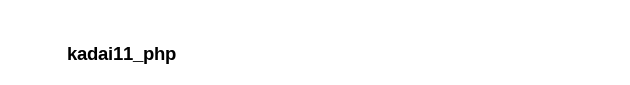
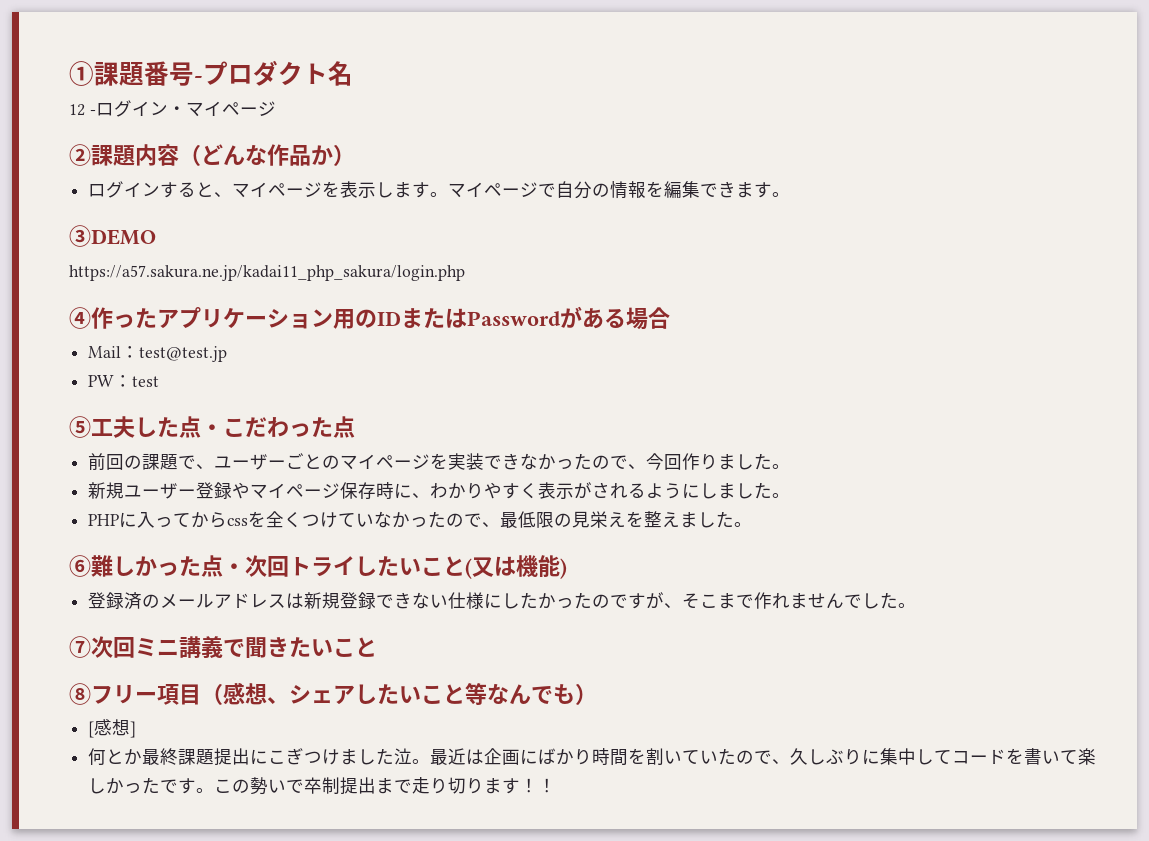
- kadai11_php
+ ①課題番号-プロダクト名
+ 12 -ログイン・マイページ
+ ②課題内容（どんな作品か）
+ ログインすると、マイページを表示します。マイページで自分の情報を編集できます。
+ ③DEMO
+ https://a57.sakura.ne.jp/kadai11_php_sakura/login.php
+ ④作ったアプリケーション用のIDまたはPasswordがある場合
+ Mail：test@test.jp
+ PW：test
+ ⑤工夫した点・こだわった点
+ 前回の課題で、ユーザーごとのマイページを実装できなかったので、今回作りました。
+ 新規ユーザー登録やマイページ保存時に、わかりやすく表示がされるようにしました。
+ PHPに入ってからcssを全くつけていなかったので、最低限の見栄えを整えました。
+ ⑥難しかった点・次回トライしたいこと(又は機能)
+ 登録済のメールアドレスは新規登録できない仕様にしたかったのですが、そこまで作れませんでした。
+ ⑦次回ミニ講義で聞きたいこと
+ ⑧フリー項目（感想、シェアしたいこと等なんでも）
+ [感想]
+ 何とか最終課題提出にこぎつけました泣。最近は企画にばかり時間を割いていたので、久しぶりに集中してコードを書いて楽しかったです。この勢いで卒制提出まで走り切ります！！

